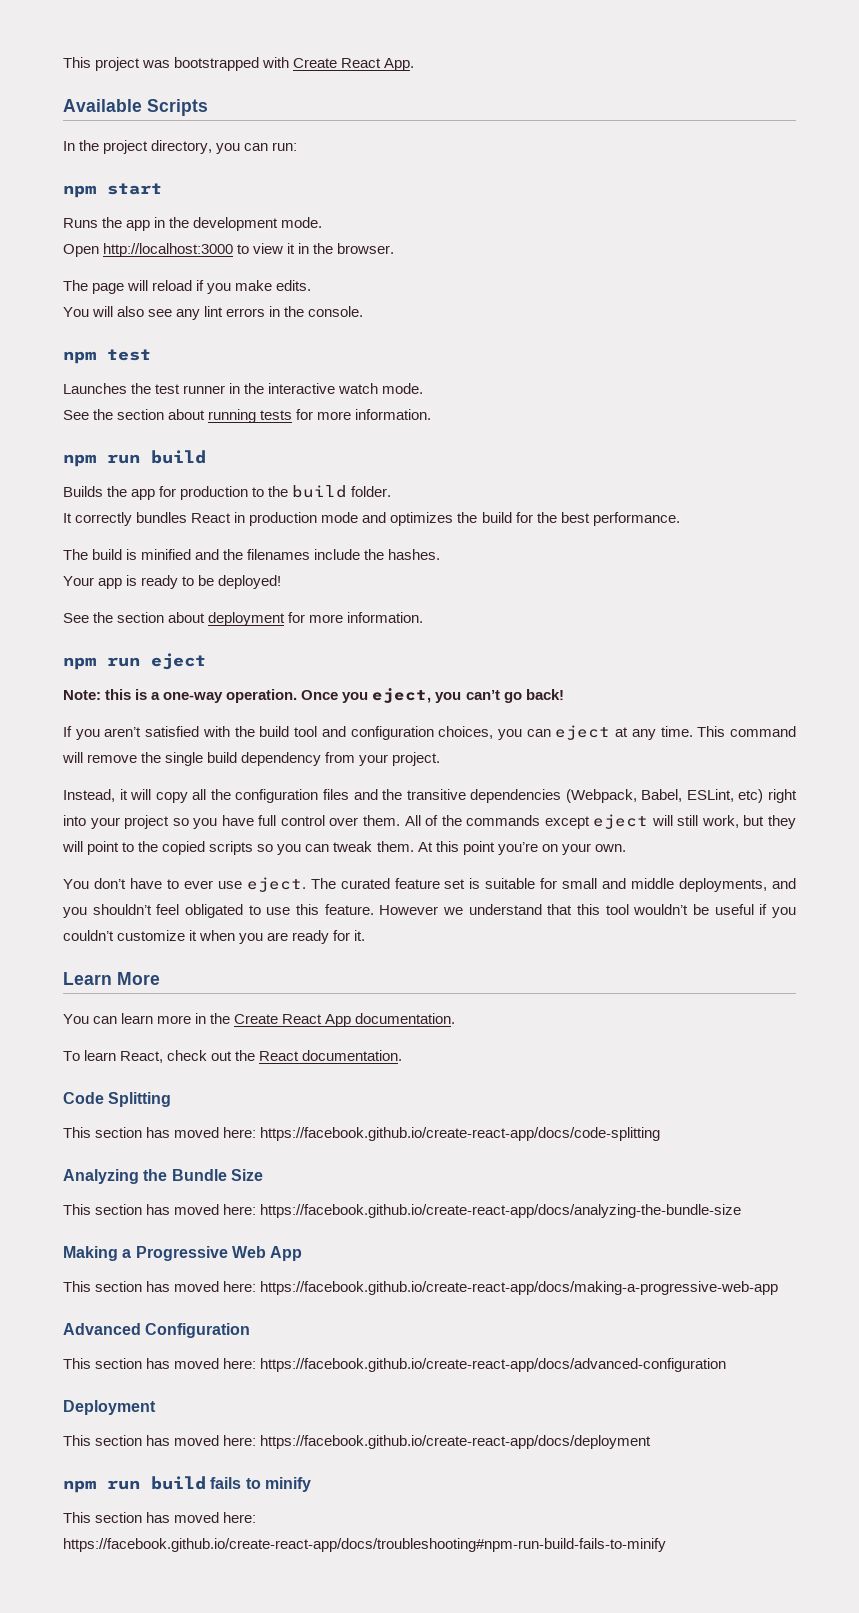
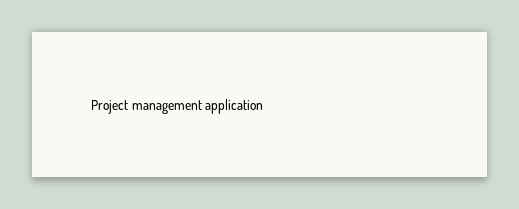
- This project was bootstrapped with Create React App.
- Available Scripts
- In the project directory, you can run:
- npm start
- Runs the app in the development mode.
- Open http://localhost:3000 to view it in the browser.
- The page will reload if you make edits.
- You will also see any lint errors in the console.
- npm test
- Launches the test runner in the interactive watch mode.
- See the section about running tests for more information.
- npm run build
- Builds the app for production to the build folder.
- It correctly bundles React in production mode and optimizes the build for the best performance.
- The build is minified and the filenames include the hashes.
- Your app is ready to be deployed!
- See the section about deployment for more information.
- npm run eject
- Note: this is a one-way operation. Once you eject, you can’t go back!
- If you aren’t satisfied with the build tool and configuration choices, you can eject at any time. This command will remove the single build dependency from your project.
- Instead, it will copy all the configuration files and the transitive dependencies (Webpack, Babel, ESLint, etc) right into your project so you have full control over them. All of the commands except eject will still work, but they will point to the copied scripts so you can tweak them. At this point you’re on your own.
- You don’t have to ever use eject. The curated feature set is suitable for small and middle deployments, and you shouldn’t feel obligated to use this feature. However we understand that this tool wouldn’t be useful if you couldn’t customize it when you are ready for it.
- Learn More
- You can learn more in the Create React App documentation.
- To learn React, check out the React documentation.
- Code Splitting
- This section has moved here: https://facebook.github.io/create-react-app/docs/code-splitting
- Analyzing the Bundle Size
- This section has moved here: https://facebook.github.io/create-react-app/docs/analyzing-the-bundle-size
- Making a Progressive Web App
- This section has moved here: https://facebook.github.io/create-react-app/docs/making-a-progressive-web-app
- Advanced Configuration
- This section has moved here: https://facebook.github.io/create-react-app/docs/advanced-configuration
- Deployment
- This section has moved here: https://facebook.github.io/create-react-app/docs/deployment
- npm run build fails to minify
- This section has moved here: https://facebook.github.io/create-react-app/docs/troubleshooting#npm-run-build-fails-to-minify
+ Project management application

